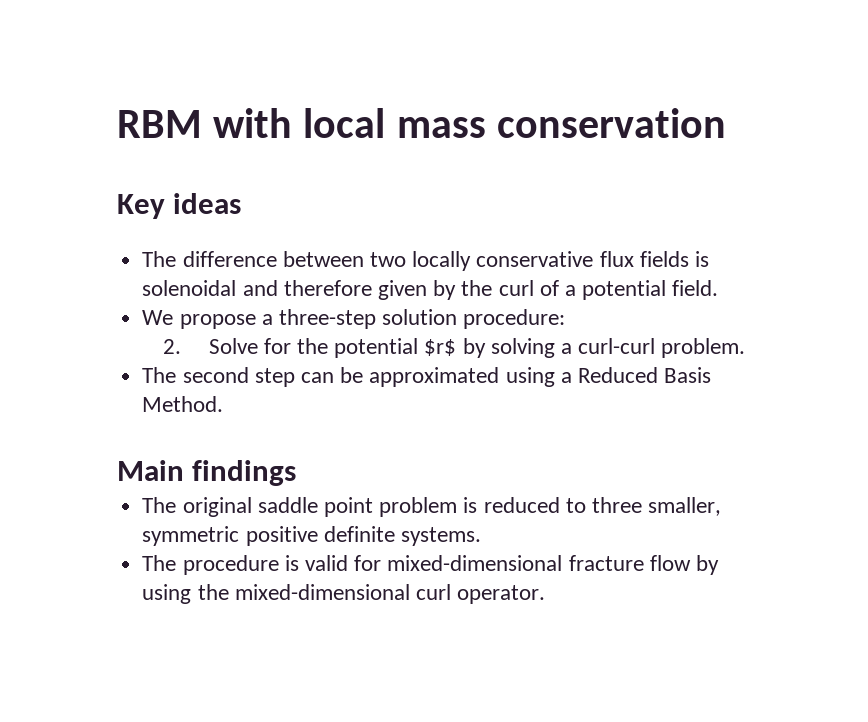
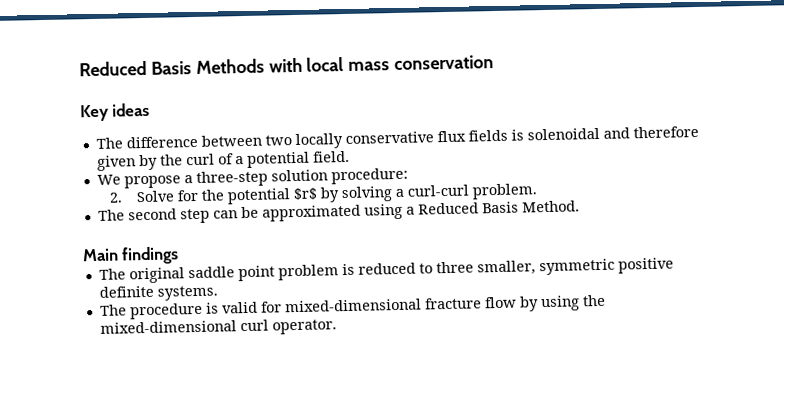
- RBM with local mass conservation
+ Reduced Basis Methods with local mass conservation

